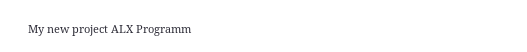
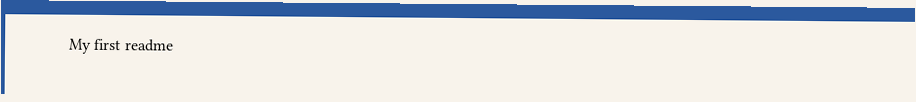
- My new project ALX Programm
+ My first readme

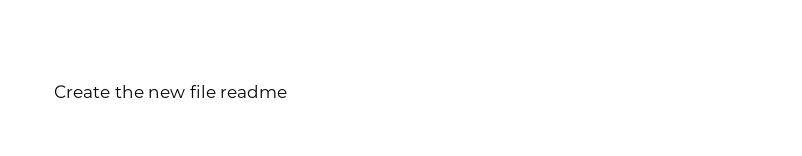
- My first readme
+ Create the new file readme

